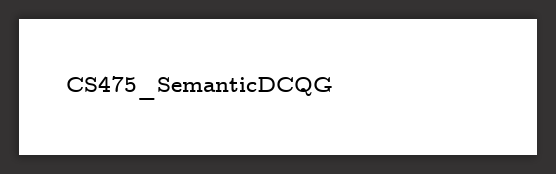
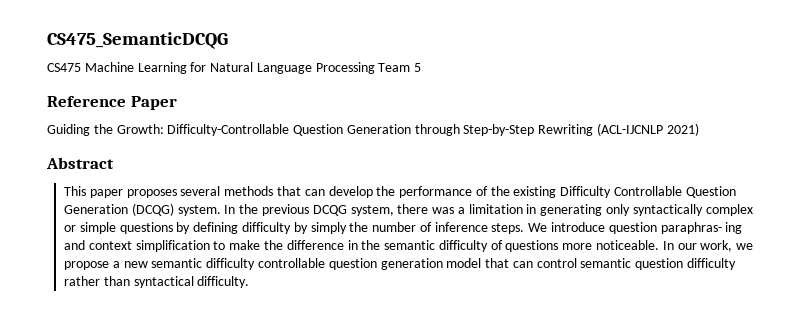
+ CS475 Machine Learning for Natural Language Processing Team 5
+ Reference Paper
+ Guiding the Growth: Difficulty-Controllable Question Generation through Step-by-Step Rewriting (ACL-IJCNLP 2021)
+ Abstract
+ This paper proposes several methods that can develop the performance of the existing Difficulty Controllable Question Generation (DCQG) system. In the previous DCQG system, there was a limitation in generating only syntactically complex or simple questions by defining difficulty by simply the number of inference steps. We introduce question paraphras- ing and context simplification to make the difference in the semantic difficulty of questions more noticeable. In our work, we propose a new semantic difficulty controllable question generation model that can control semantic question difficulty rather than syntactical difficulty.

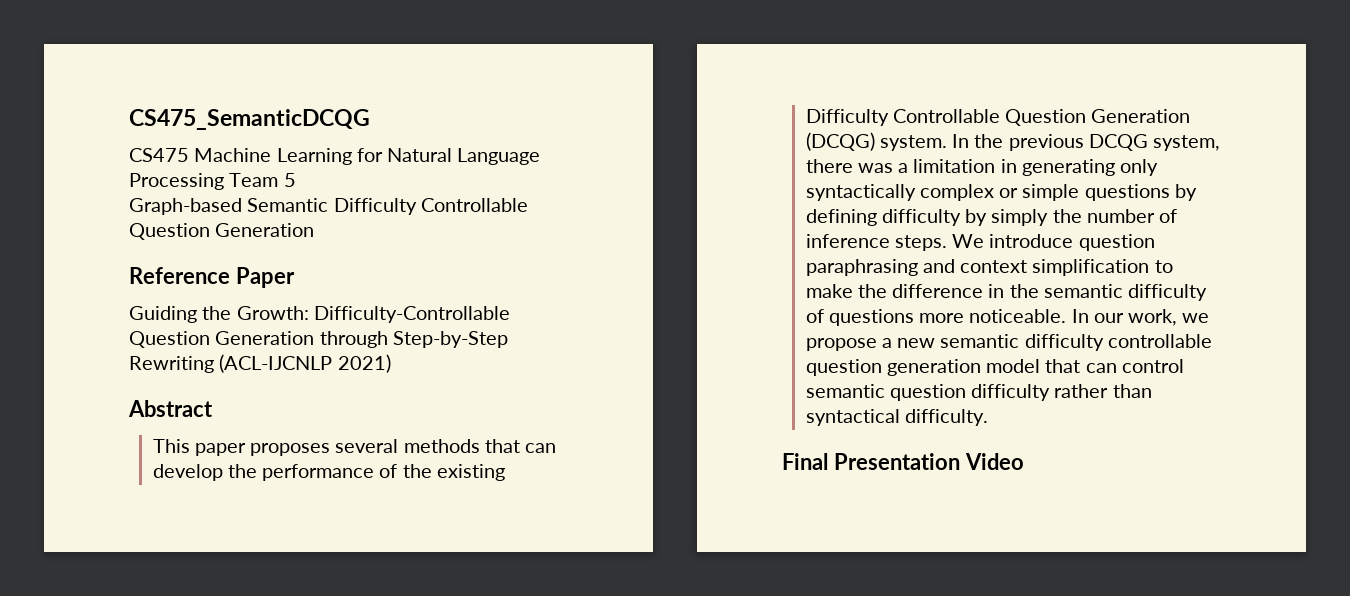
+ Graph-based Semantic Difficulty Controllable Question Generation
- We introduce question paraphras- ing and context simplification to make the difference in the semantic difficulty of questions more noticeable.
+ We introduce question paraphrasing and context simplification to make the difference in the semantic difficulty of questions more noticeable.
+ Final Presentation Video

